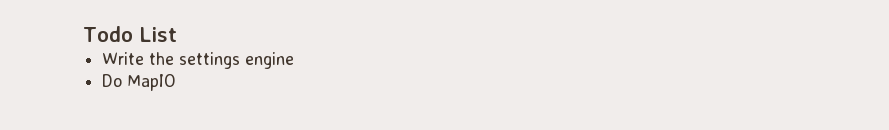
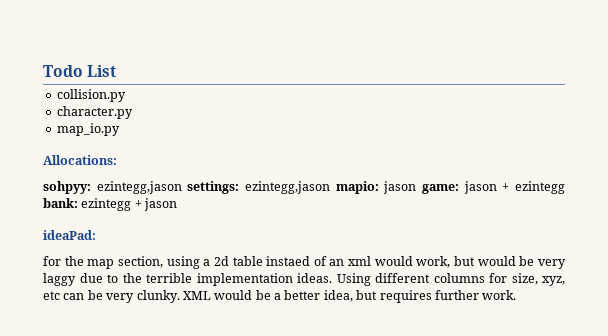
- Write the settings engine
- Do MapIO
+ collision.py
+ character.py
+ map_io.py
+ Allocations:
+ sohpyy: ezintegg,jason settings: ezintegg,jason mapio: jason game: jason + ezintegg bank: ezintegg + jason
+ ideaPad:
+ for the map section, using a 2d table instaed of an xml would work, but would be very laggy due to the terrible implementation ideas. Using different columns for size, xyz, etc can be very clunky. XML would be a better idea, but requires further work.

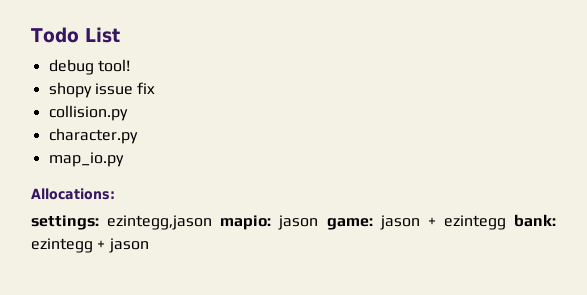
+ debug tool!
+ shopy issue fix
- sohpyy: ezintegg,jason settings: ezintegg,jason mapio: jason game: jason + ezintegg bank: ezintegg + jason
+ settings: ezintegg,jason mapio: jason game: jason + ezintegg bank: ezintegg + jason
- ideaPad:
- for the map section, using a 2d table instaed of an xml would work, but would be very laggy due to the terrible implementation ideas. Using different columns for size, xyz, etc can be very clunky. XML would be a better idea, but requires further work.

